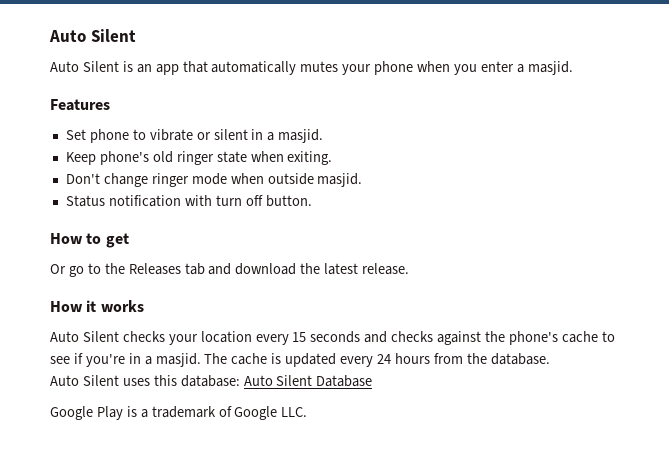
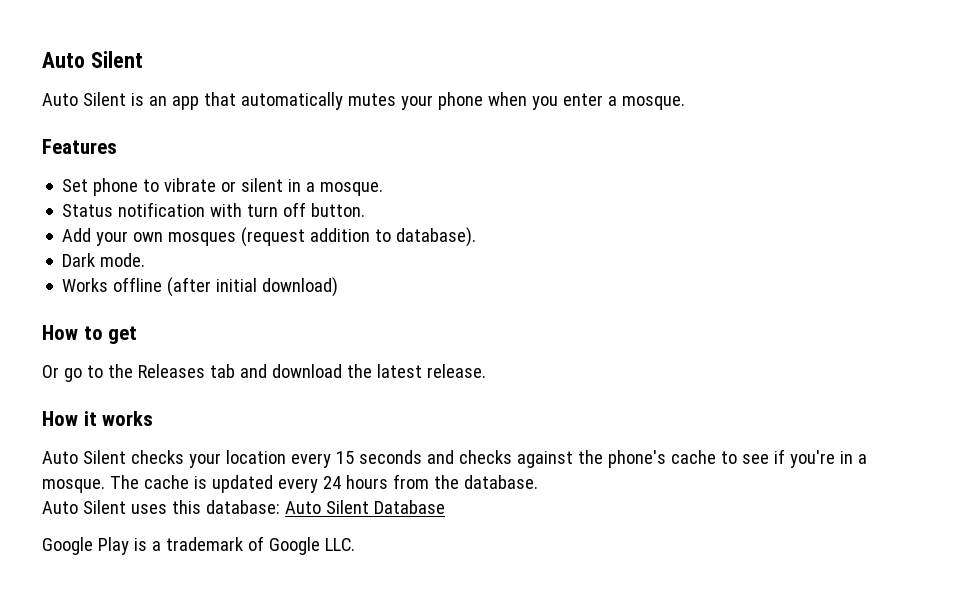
- Auto Silent is an app that automatically mutes your phone when you enter a masjid.
+ Auto Silent is an app that automatically mutes your phone when you enter a mosque.
- Set phone to vibrate or silent in a masjid.
- Keep phone's old ringer state when exiting.
- Don't change ringer mode when outside masjid.
+ Set phone to vibrate or silent in a mosque.
+ Add your own mosques (request addition to database).
+ Dark mode.
+ Works offline (after initial download)
- Auto Silent checks your location every 15 seconds and checks against the phone's cache to see if you're in a masjid.
+ Auto Silent checks your location every 15 seconds and checks against the phone's cache to see if you're in a mosque.

